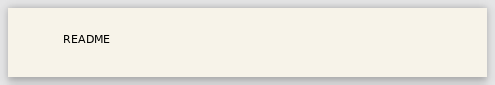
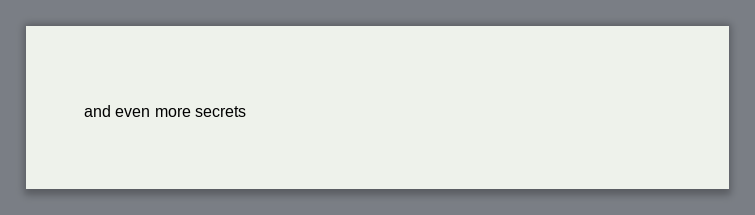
- README
+ and even more secrets

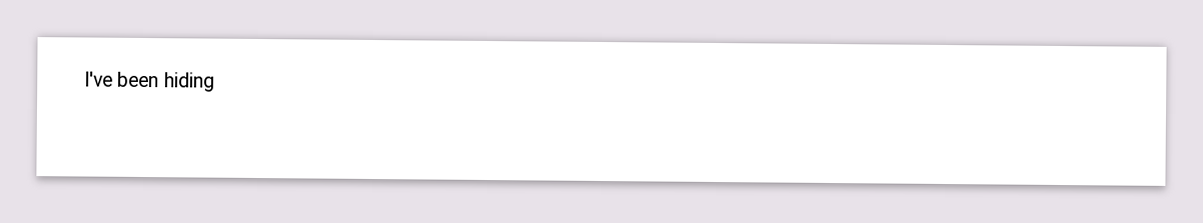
- and even more secrets
+ I've been hiding

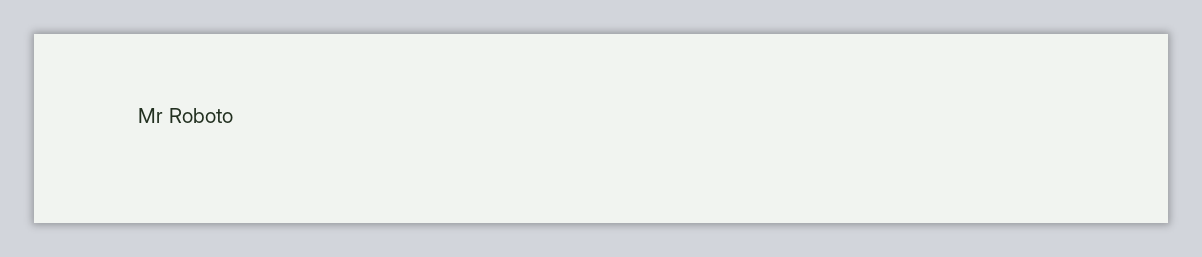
- I've been hiding
+ Mr Roboto

